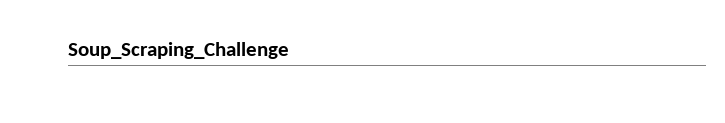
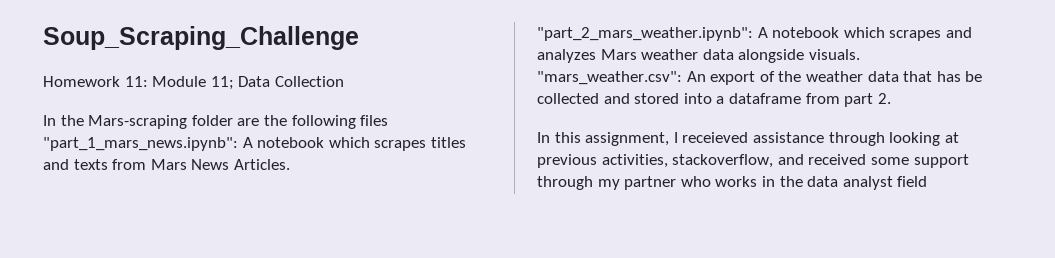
+ Homework 11: Module 11; Data Collection
+ In the Mars-scraping folder are the following files "part_1_mars_news.ipynb": A notebook which scrapes titles and texts from Mars News Articles. "part_2_mars_weather.ipynb": A notebook which scrapes and analyzes Mars weather data alongside visuals. "mars_weather.csv": An export of the weather data that has be collected and stored into a dataframe from part 2.
+ In this assignment, I receieved assistance through looking at previous activities, stackoverflow, and received some support through my partner who works in the data analyst field

